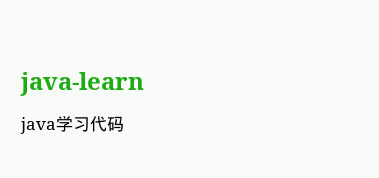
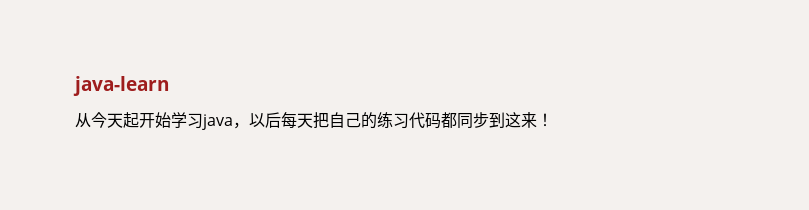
- java学习代码
+ 从今天起开始学习java，以后每天把自己的练习代码都同步到这来！

